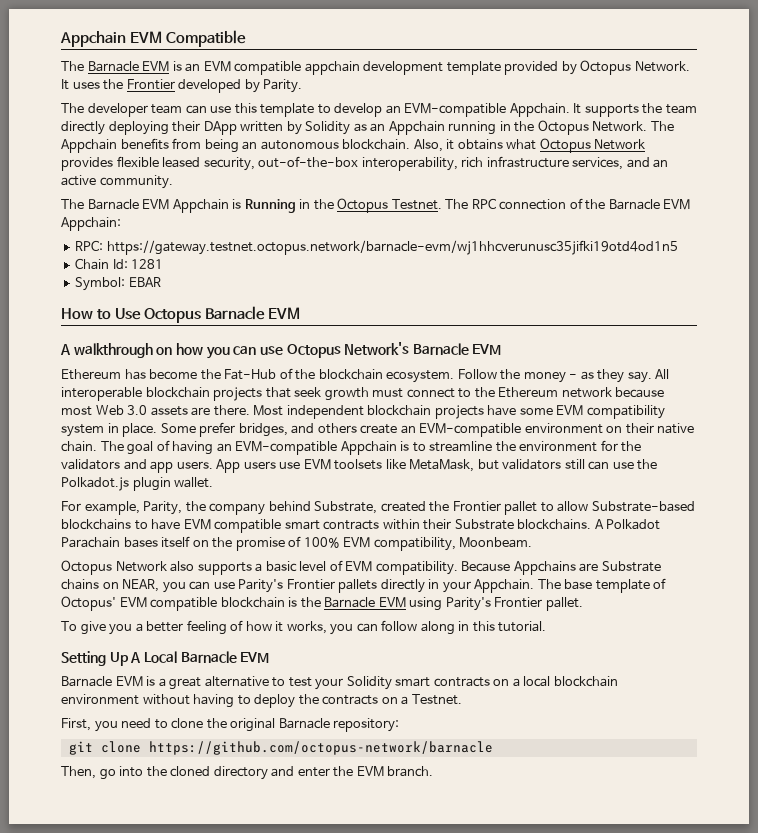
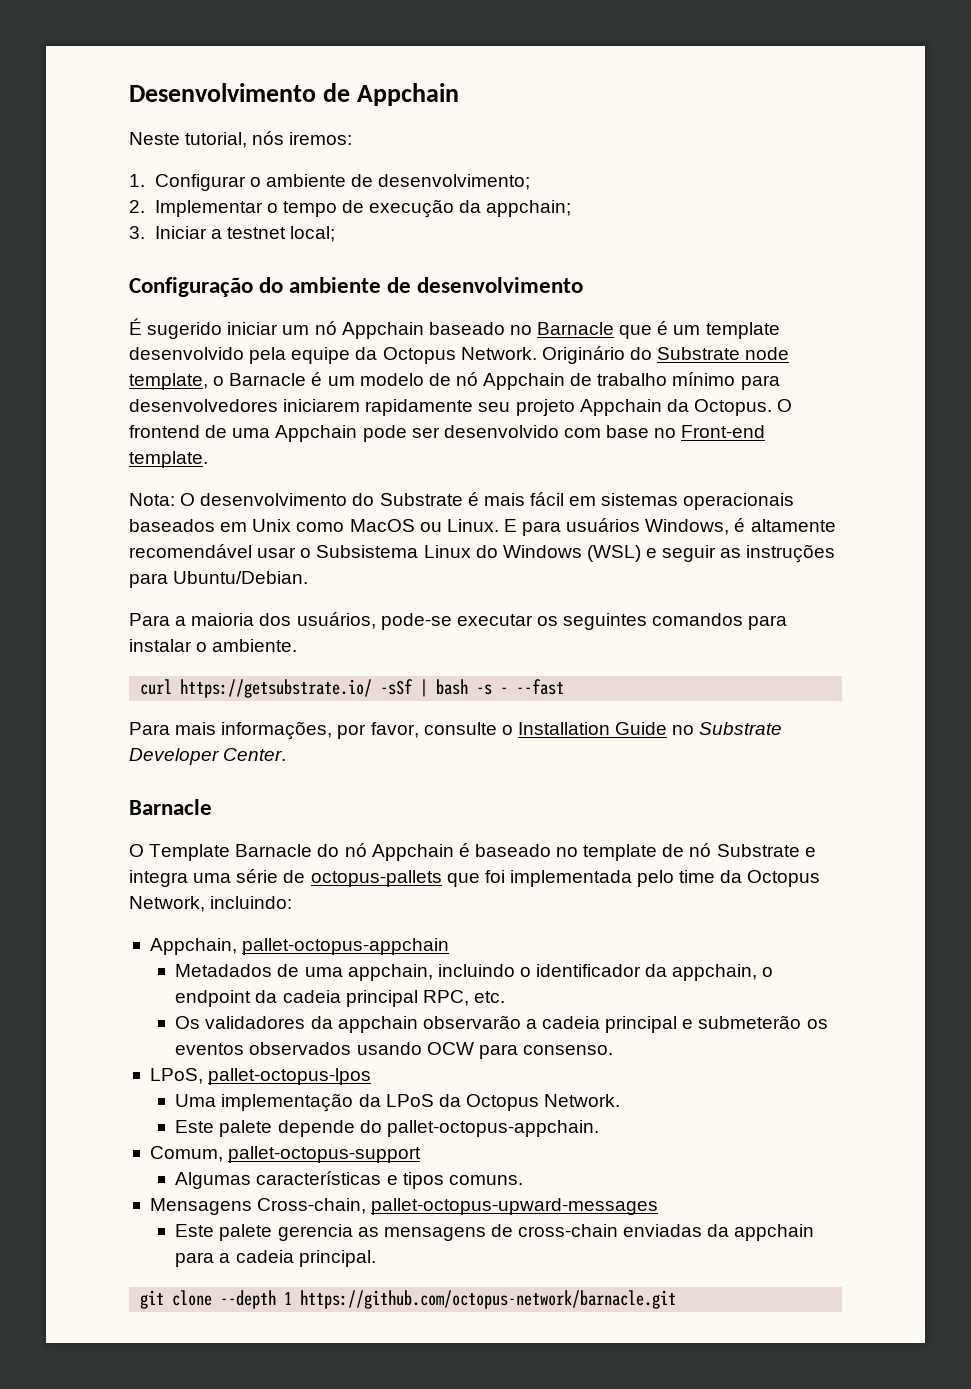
- Appchain EVM Compatible
- The Barnacle EVM is an EVM compatible appchain development template provided by Octopus Network. It uses the Frontier developed by Parity.
- The developer team can use this template to develop an EVM-compatible Appchain. It supports the team directly deploying their DApp written by Solidity as an Appchain running in the Octopus Network. The Appchain benefits from being an autonomous blockchain. Also, it obtains what Octopus Network provides flexible leased security, out-of-the-box interoperability, rich infrastructure services, and an active community.
- The Barnacle EVM Appchain is Running in the Octopus Testnet. The RPC connection of the Barnacle EVM Appchain:
- RPC: https://gateway.testnet.octopus.network/barnacle-evm/wj1hhcverunusc35jifki19otd4od1n5
- Chain Id: 1281
- Symbol: EBAR
- How to Use Octopus Barnacle EVM
- A walkthrough on how you can use Octopus Network's Barnacle EVM
- Ethereum has become the Fat-Hub of the blockchain ecosystem. Follow the money - as they say. All interoperable blockchain projects that seek growth must connect to the Ethereum network because most Web 3.0 assets are there. Most independent blockchain projects have some EVM compatibility system in place. Some prefer bridges, and others create an EVM-compatible environment on their native chain. The goal of having an EVM-compatible Appchain is to streamline the environment for the validators and app users. App users use EVM toolsets like MetaMask, but validators still can use the Polkadot.js plugin wallet.
- For example, Parity, the company behind Substrate, created the Frontier pallet to allow Substrate-based blockchains to have EVM compatible smart contracts within their Substrate blockchains. A Polkadot Parachain bases itself on the promise of 100% EVM compatibility, Moonbeam.
- Octopus Network also supports a basic level of EVM compatibility. Because Appchains are Substrate chains on NEAR, you can use Parity's Frontier pallets directly in your Appchain. The base template of Octopus' EVM compatible blockchain is the Barnacle EVM using Parity's Frontier pallet.
- To give you a better feeling of how it works, you can follow along in this tutorial.
- Setting Up A Local Barnacle EVM
- Barnacle EVM is a great alternative to test your Solidity smart contracts on a local blockchain environment without having to deploy the contracts on a Testnet.
- First, you need to clone the original Barnacle repository:
- git clone https://github.com/octopus-network/barnacle
- Then, go into the cloned directory and enter the EVM branch.
+ Desenvolvimento de Appchain
+ Neste tutorial, nós iremos:
+ 1. Configurar o ambiente de desenvolvimento;
+ 2. Implementar o tempo de execução da appchain;
+ 3. Iniciar a testnet local;
+ Configuração do ambiente de desenvolvimento
+ É sugerido iniciar um nó Appchain baseado no Barnacle que é um template desenvolvido pela equipe da Octopus Network. Originário do Substrate node template, o Barnacle é um modelo de nó Appchain de trabalho mínimo para desenvolvedores iniciarem rapidamente seu projeto Appchain da Octopus. O frontend de uma Appchain pode ser desenvolvido com base no Front-end template.
+ Nota: O desenvolvimento do Substrate é mais fácil em sistemas operacionais baseados em Unix como MacOS ou Linux. E para usuários Windows, é altamente recomendável usar o Subsistema Linux do Windows (WSL) e seguir as instruções para Ubuntu/Debian.
+ Para a maioria dos usuários, pode-se executar os seguintes comandos para instalar o ambiente.
+ curl https://getsubstrate.io/ -sSf | bash -s - --fast
+ Para mais informações, por favor, consulte o Installation Guide no Substrate Developer Center.
+ Barnacle
+ O Template Barnacle do nó Appchain é baseado no template de nó Substrate e integra uma série de octopus-pallets que foi implementada pelo time da Octopus Network, incluindo:
+ Appchain, pallet-octopus-appchain
+ Metadados de uma appchain, incluindo o identificador da appchain, o endpoint da cadeia principal RPC, etc.
+ Os validadores da appchain observarão a cadeia principal e submeterão os eventos observados usando OCW para consenso.
+ LPoS, pallet-octopus-lpos
+ Uma implementação da LPoS da Octopus Network.
+ Este palete depende do pallet-octopus-appchain.
+ Comum, pallet-octopus-support
+ Algumas características e tipos comuns.
+ Mensagens Cross-chain, pallet-octopus-upward-messages
+ Este palete gerencia as mensagens de cross-chain enviadas da appchain para a cadeia principal.
+ git clone --depth 1 https://github.com/octopus-network/barnacle.git

